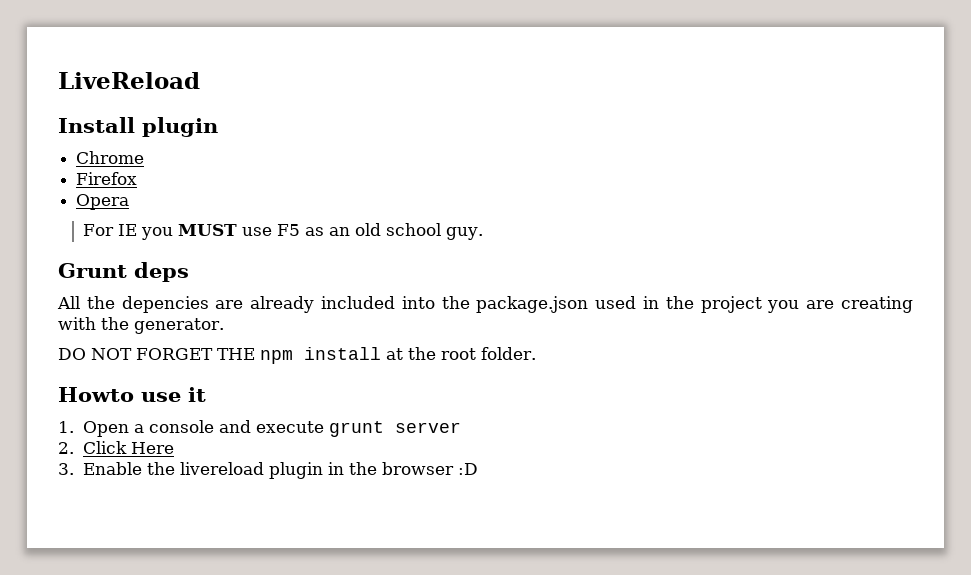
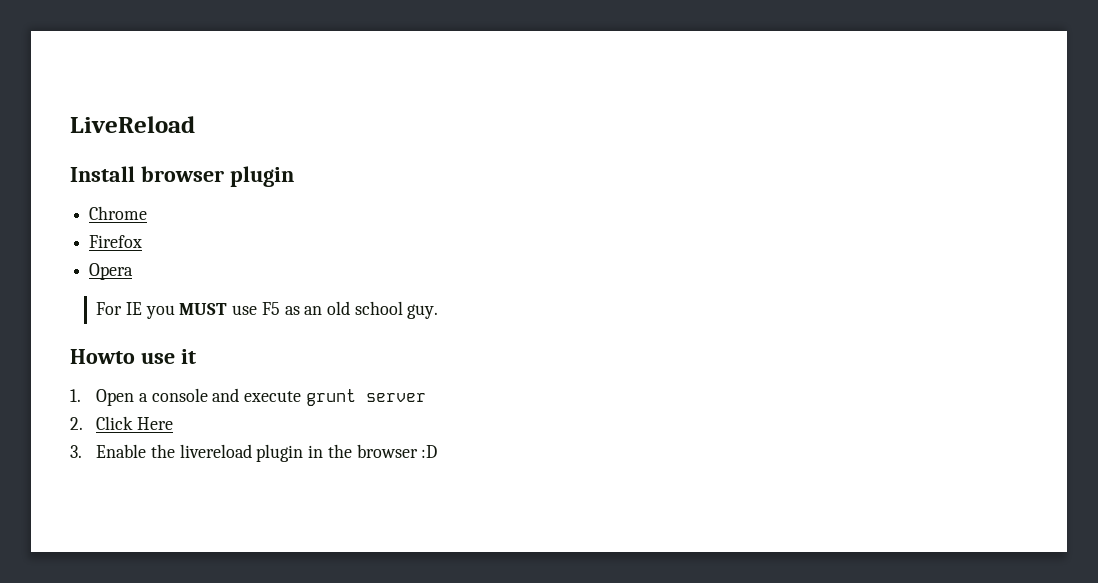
- Install plugin
+ Install browser plugin
- Grunt deps
- All the depencies are already included into the package.json used in the project you are creating with the generator.
- DO NOT FORGET THE npm install at the root folder.

